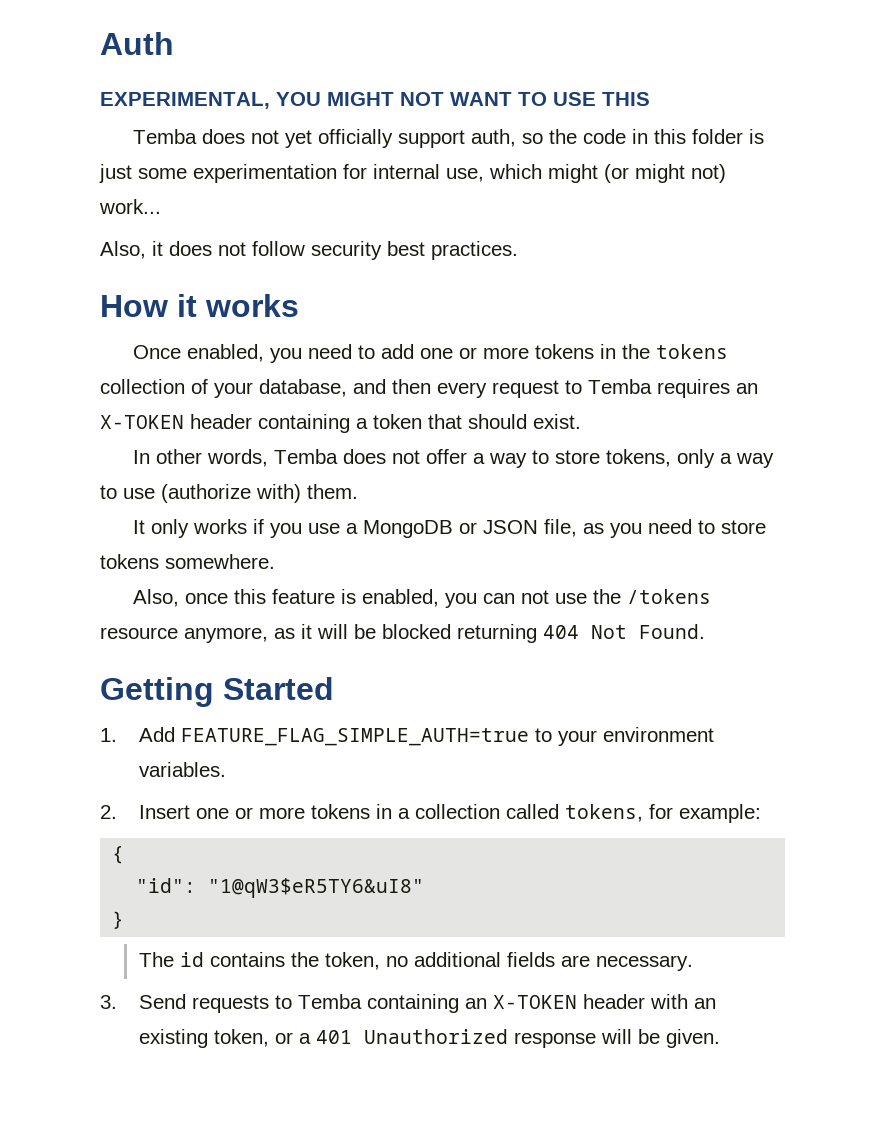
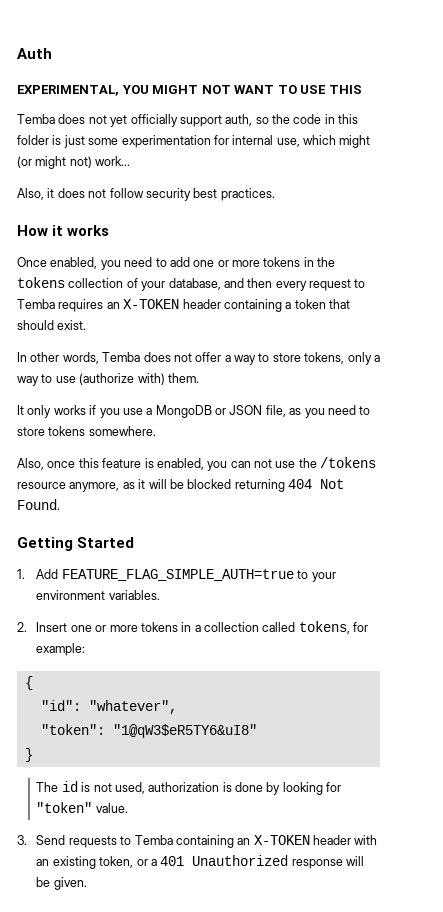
- "id": "1@qW3$eR5TY6&uI8"
+ "id": "whatever",
+ "token": "1@qW3$eR5TY6&uI8"
- The id contains the token, no additional fields are necessary.
+ The id is not used, authorization is done by looking for "token" value.

